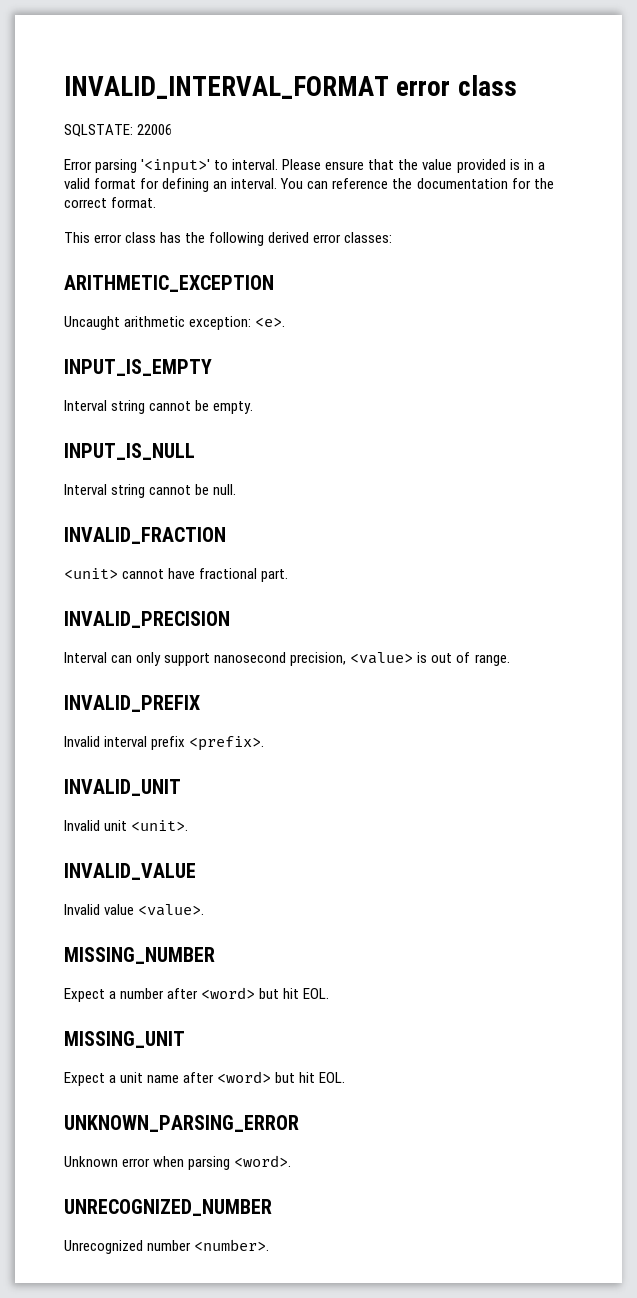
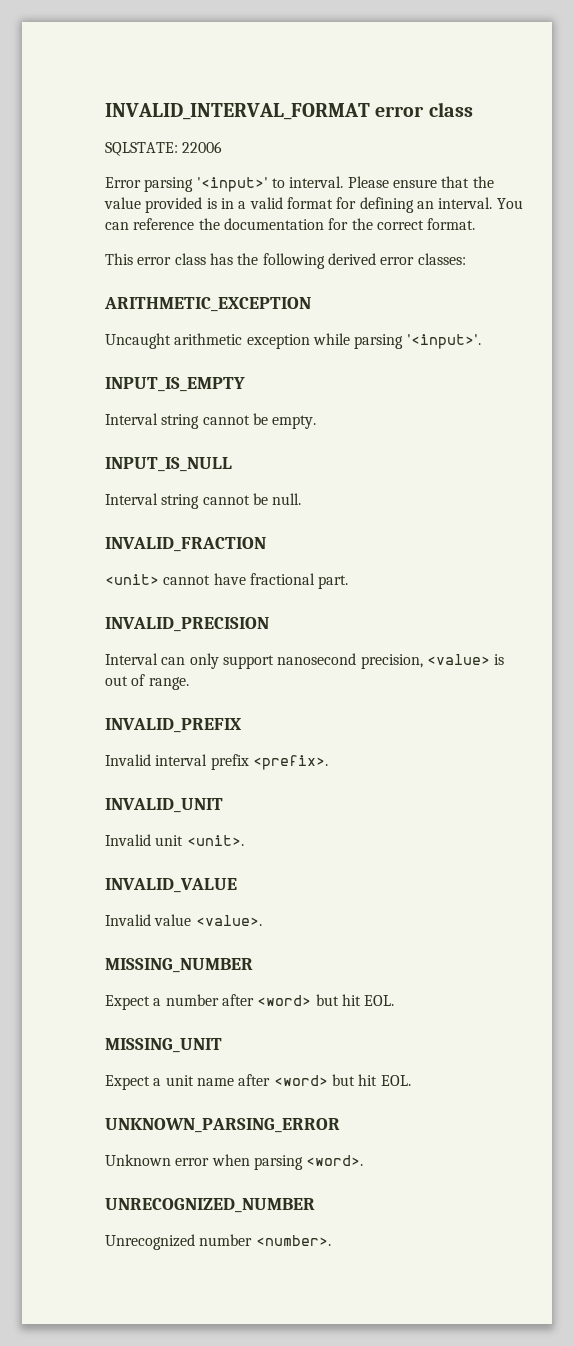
- Uncaught arithmetic exception: <e>.
+ Uncaught arithmetic exception while parsing '<input>'.

